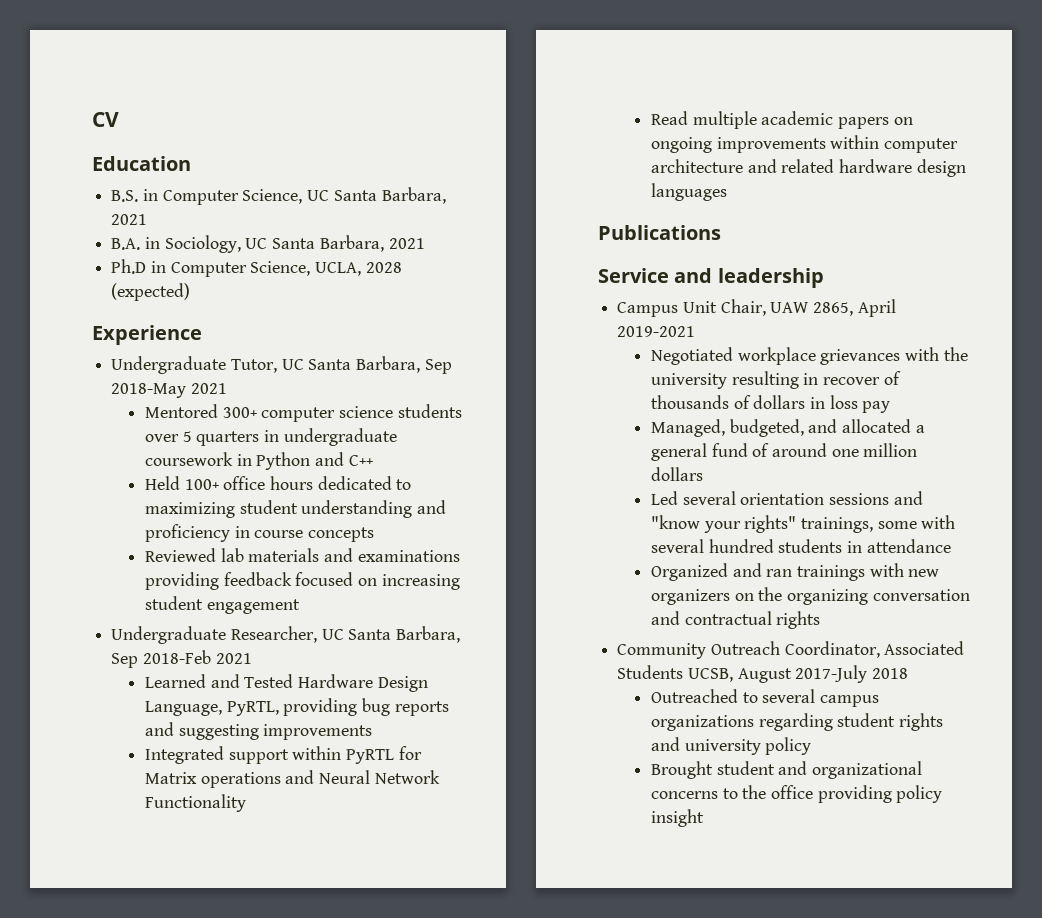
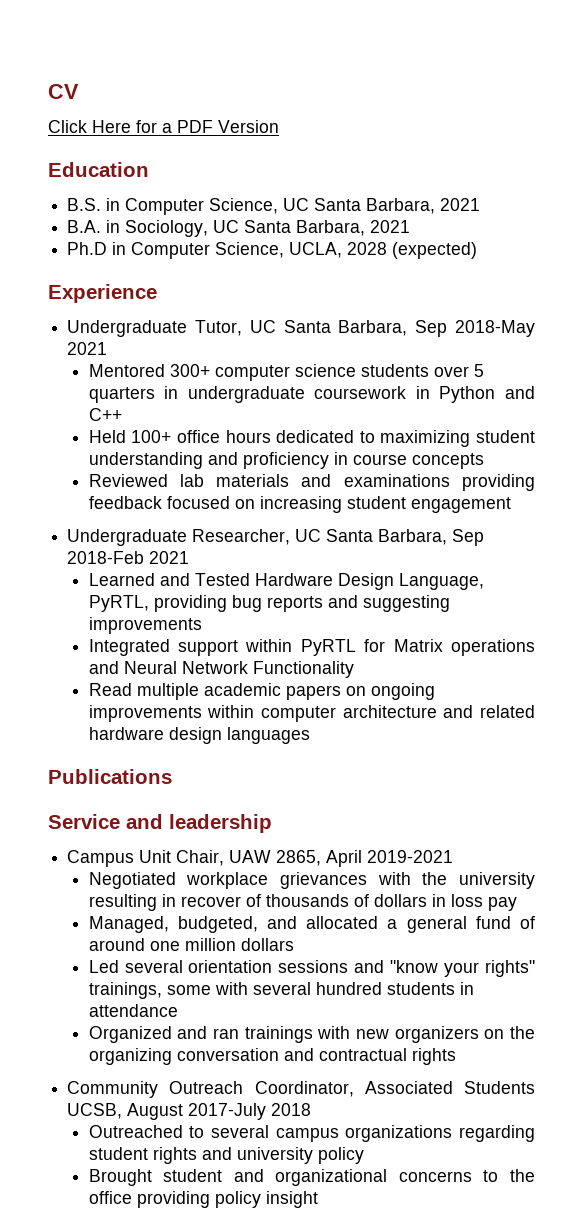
+ Click Here for a PDF Version

